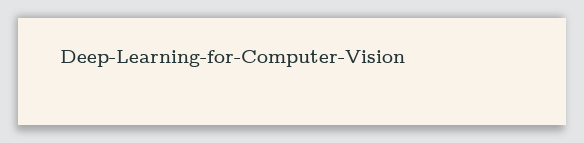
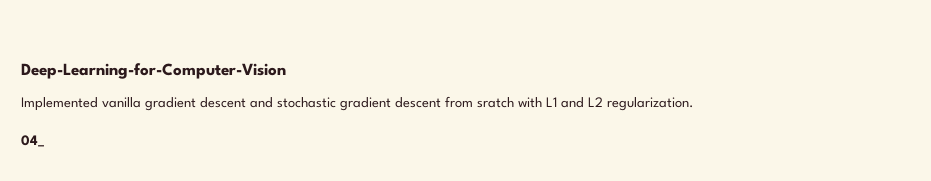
+ Implemented vanilla gradient descent and stochastic gradient descent from sratch with L1 and L2 regularization.
+ 04_

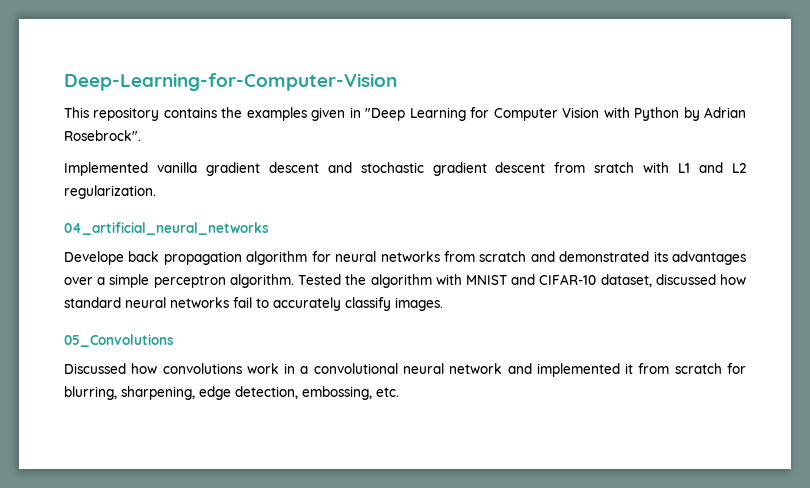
+ This repository contains the examples given in "Deep Learning for Computer Vision with Python by Adrian Rosebrock".
- 04_
+ 04_artificial_neural_networks
+ Develope back propagation algorithm for neural networks from scratch and demonstrated its advantages over a simple perceptron algorithm. Tested the algorithm with MNIST and CIFAR-10 dataset, discussed how standard neural networks fail to accurately classify images.
+ 05_Convolutions
+ Discussed how convolutions work in a convolutional neural network and implemented it from scratch for blurring, sharpening, edge detection, embossing, etc.

